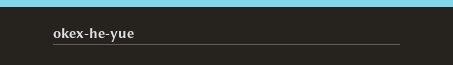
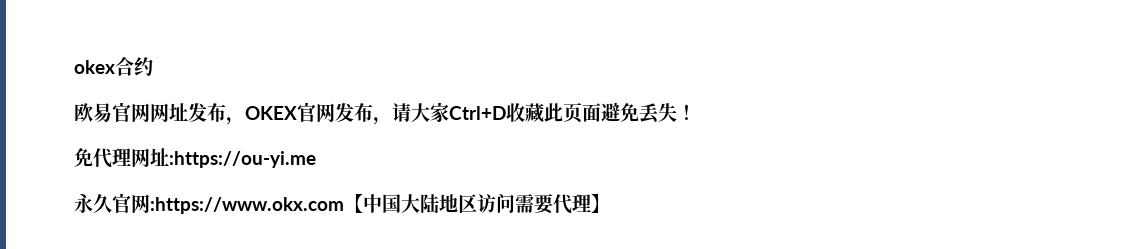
- okex-he-yue
+ okex合约
+ 欧易官网网址发布，OKEX官网发布，请大家Ctrl+D收藏此页面避免丢失！
+ 免代理网址:https://ou-yi.me
+ 永久官网:https://www.okx.com【中国大陆地区访问需要代理】

